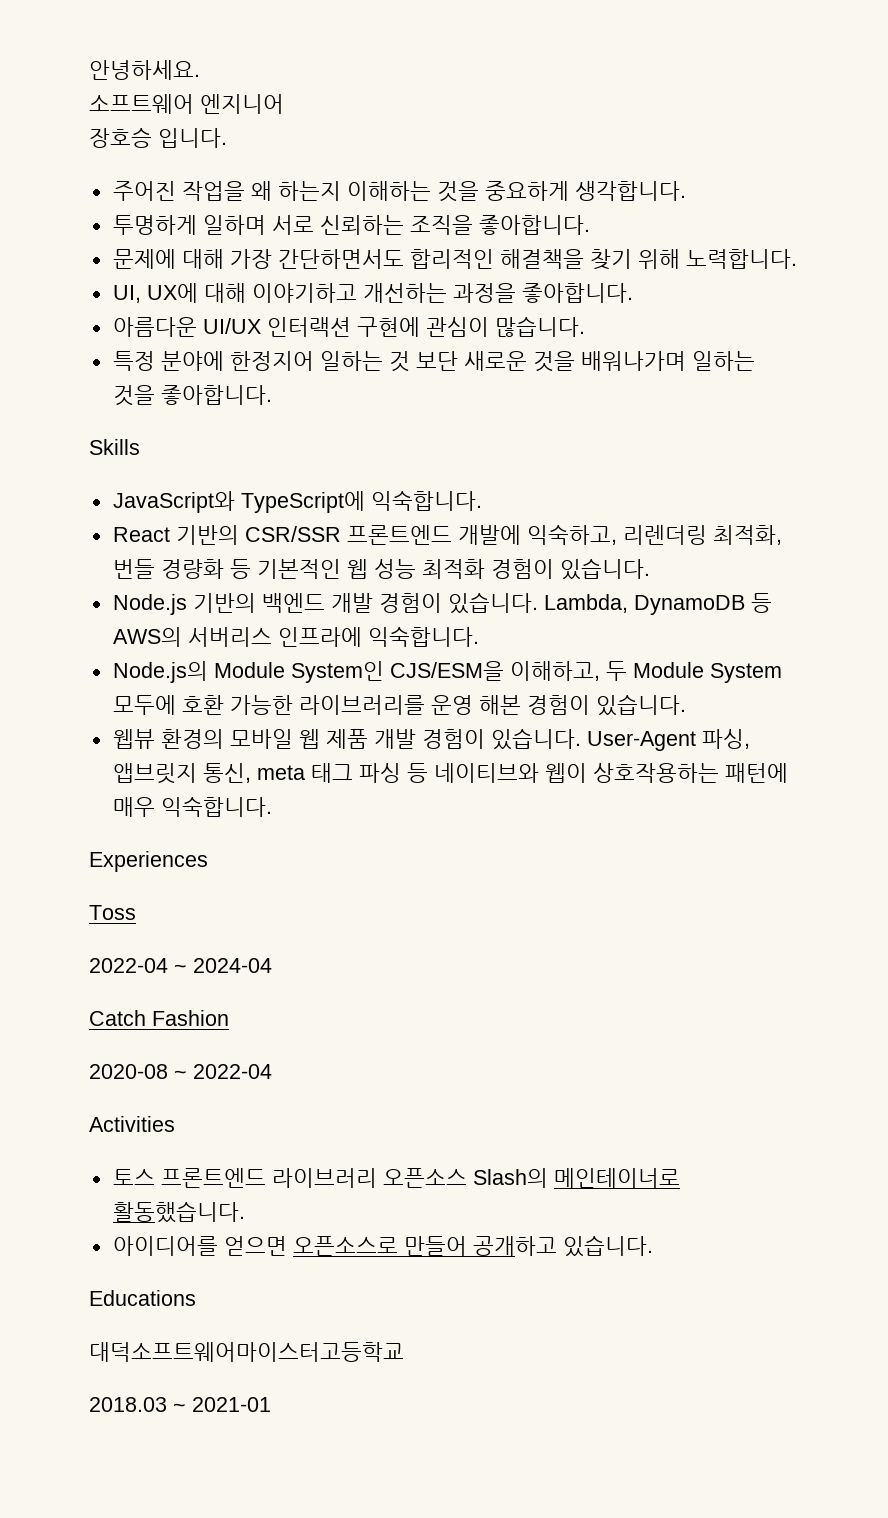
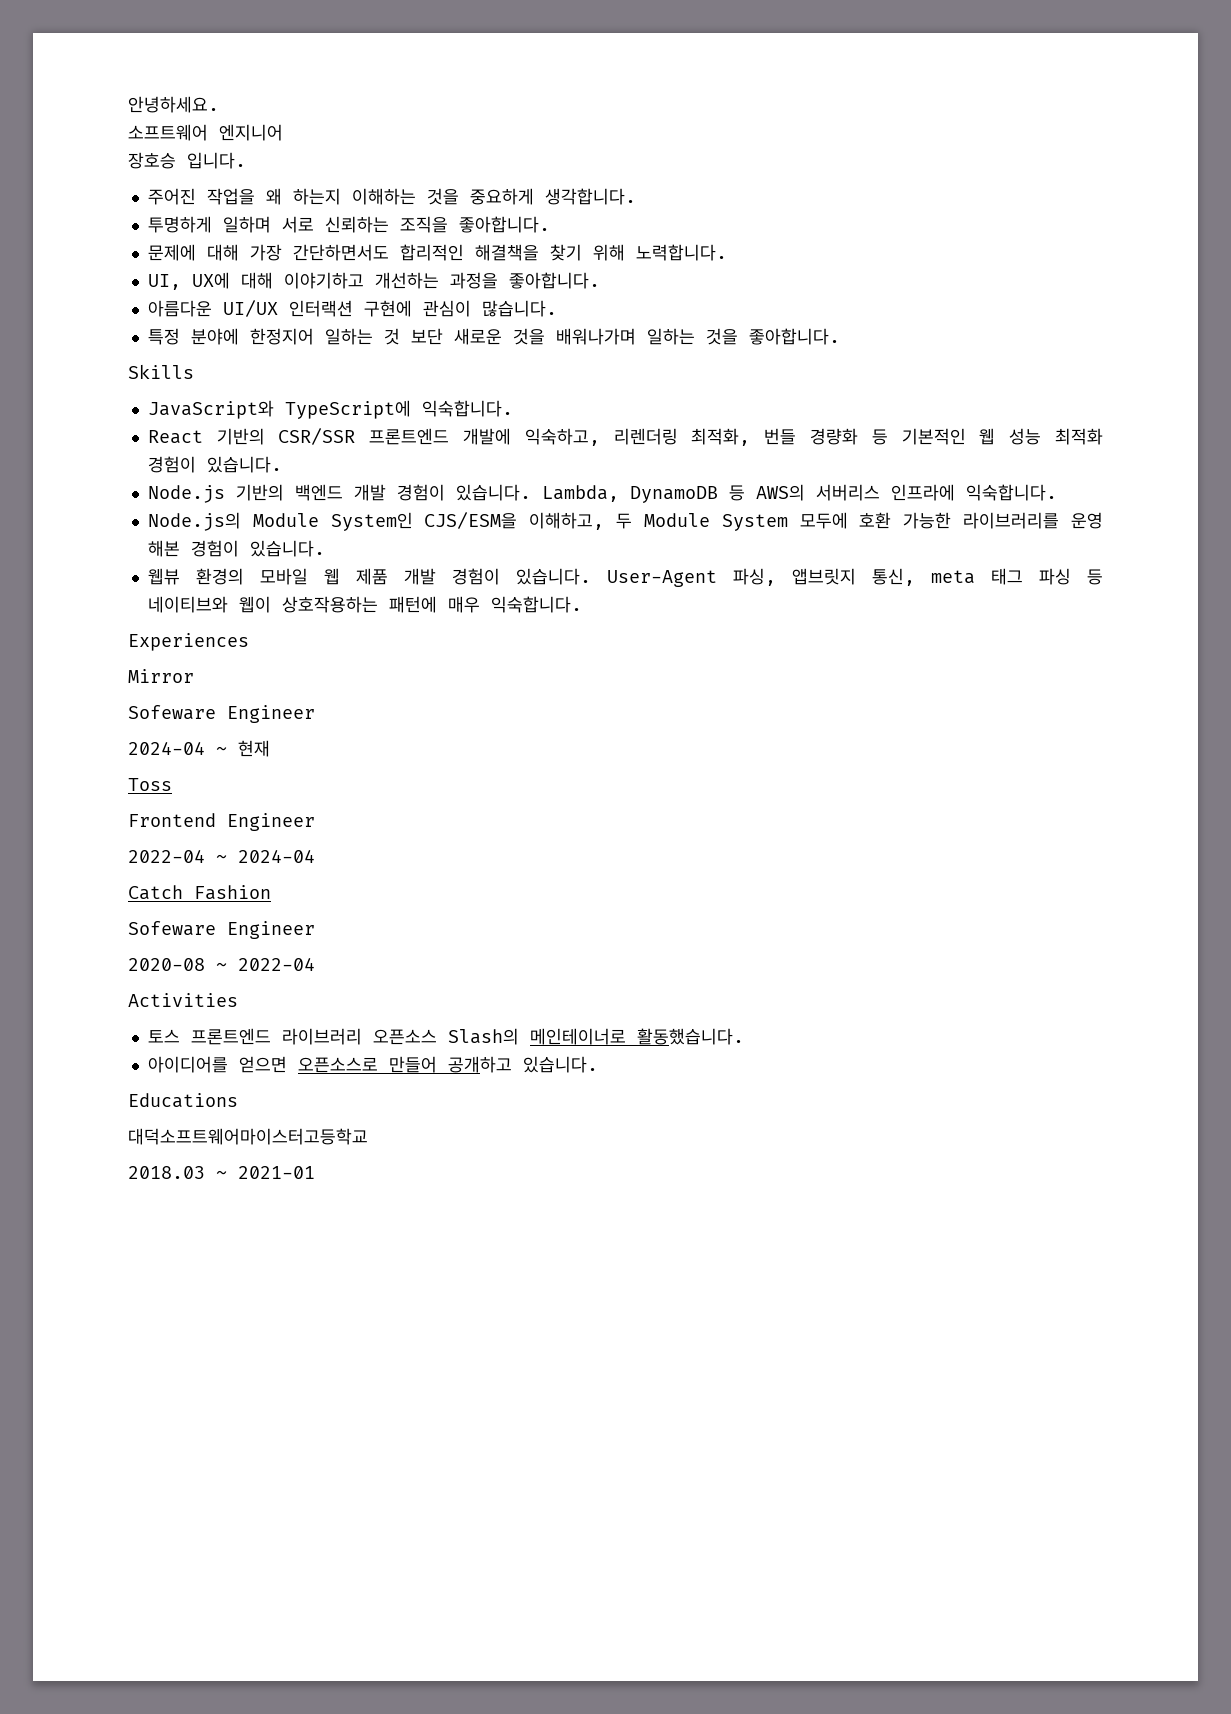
+ Mirror
+ Sofeware Engineer
+ 2024-04 ~ 현재
+ Frontend Engineer
  Catch Fashion
+ Sofeware Engineer

